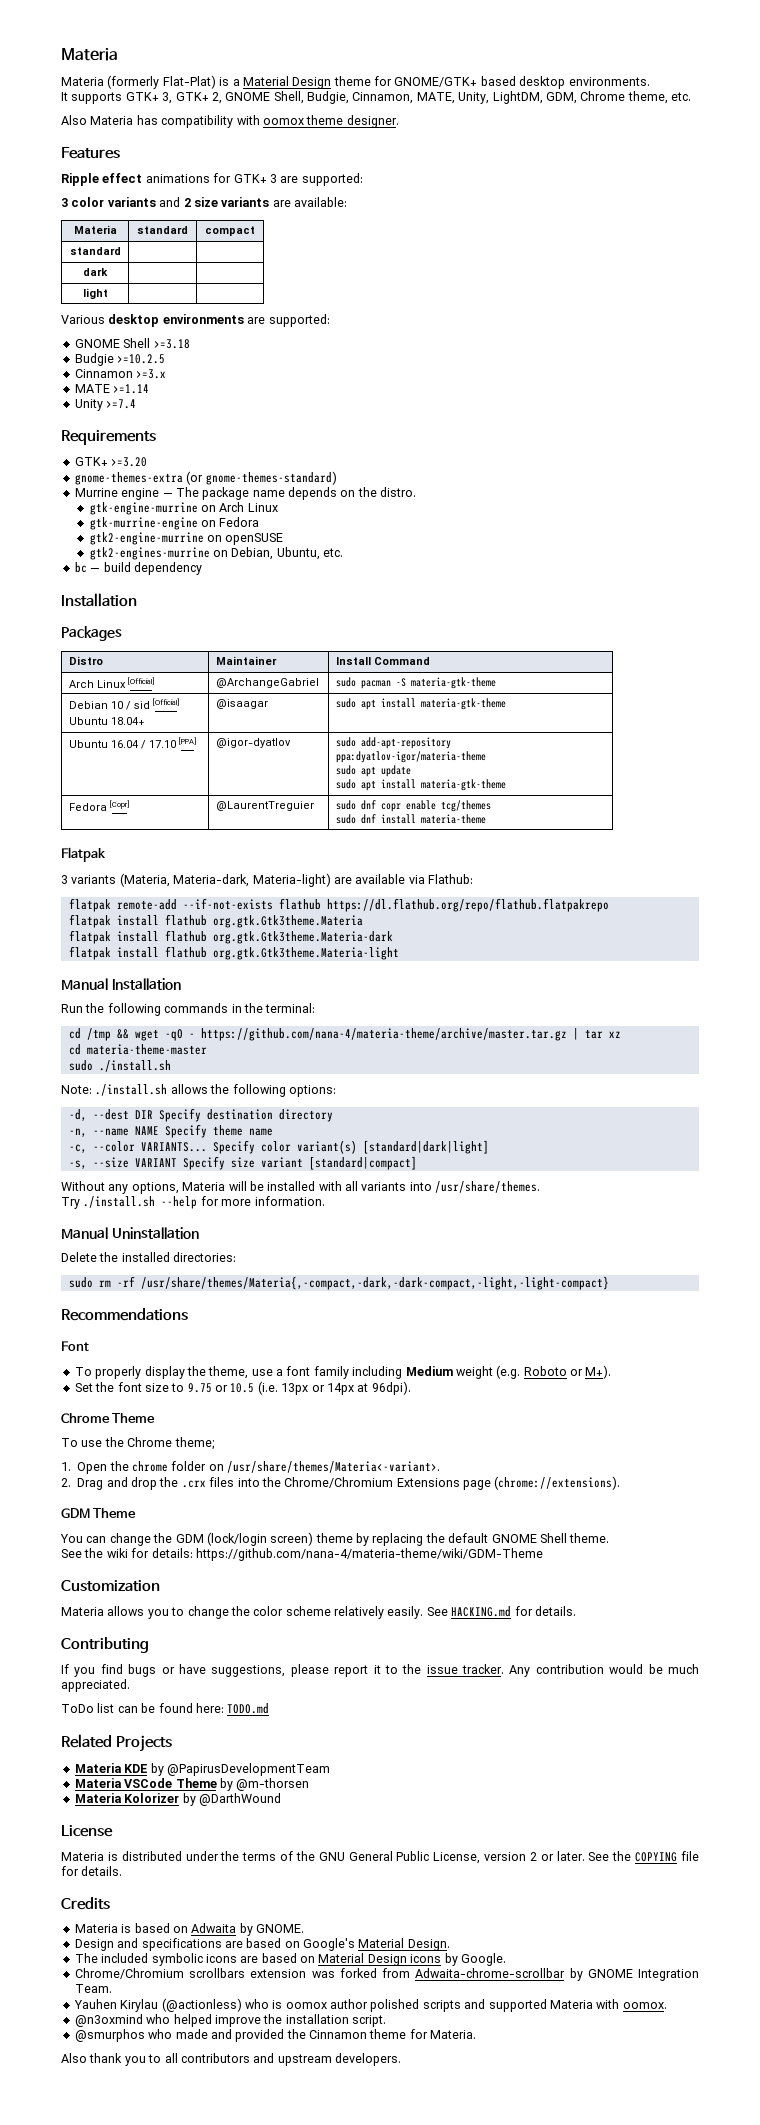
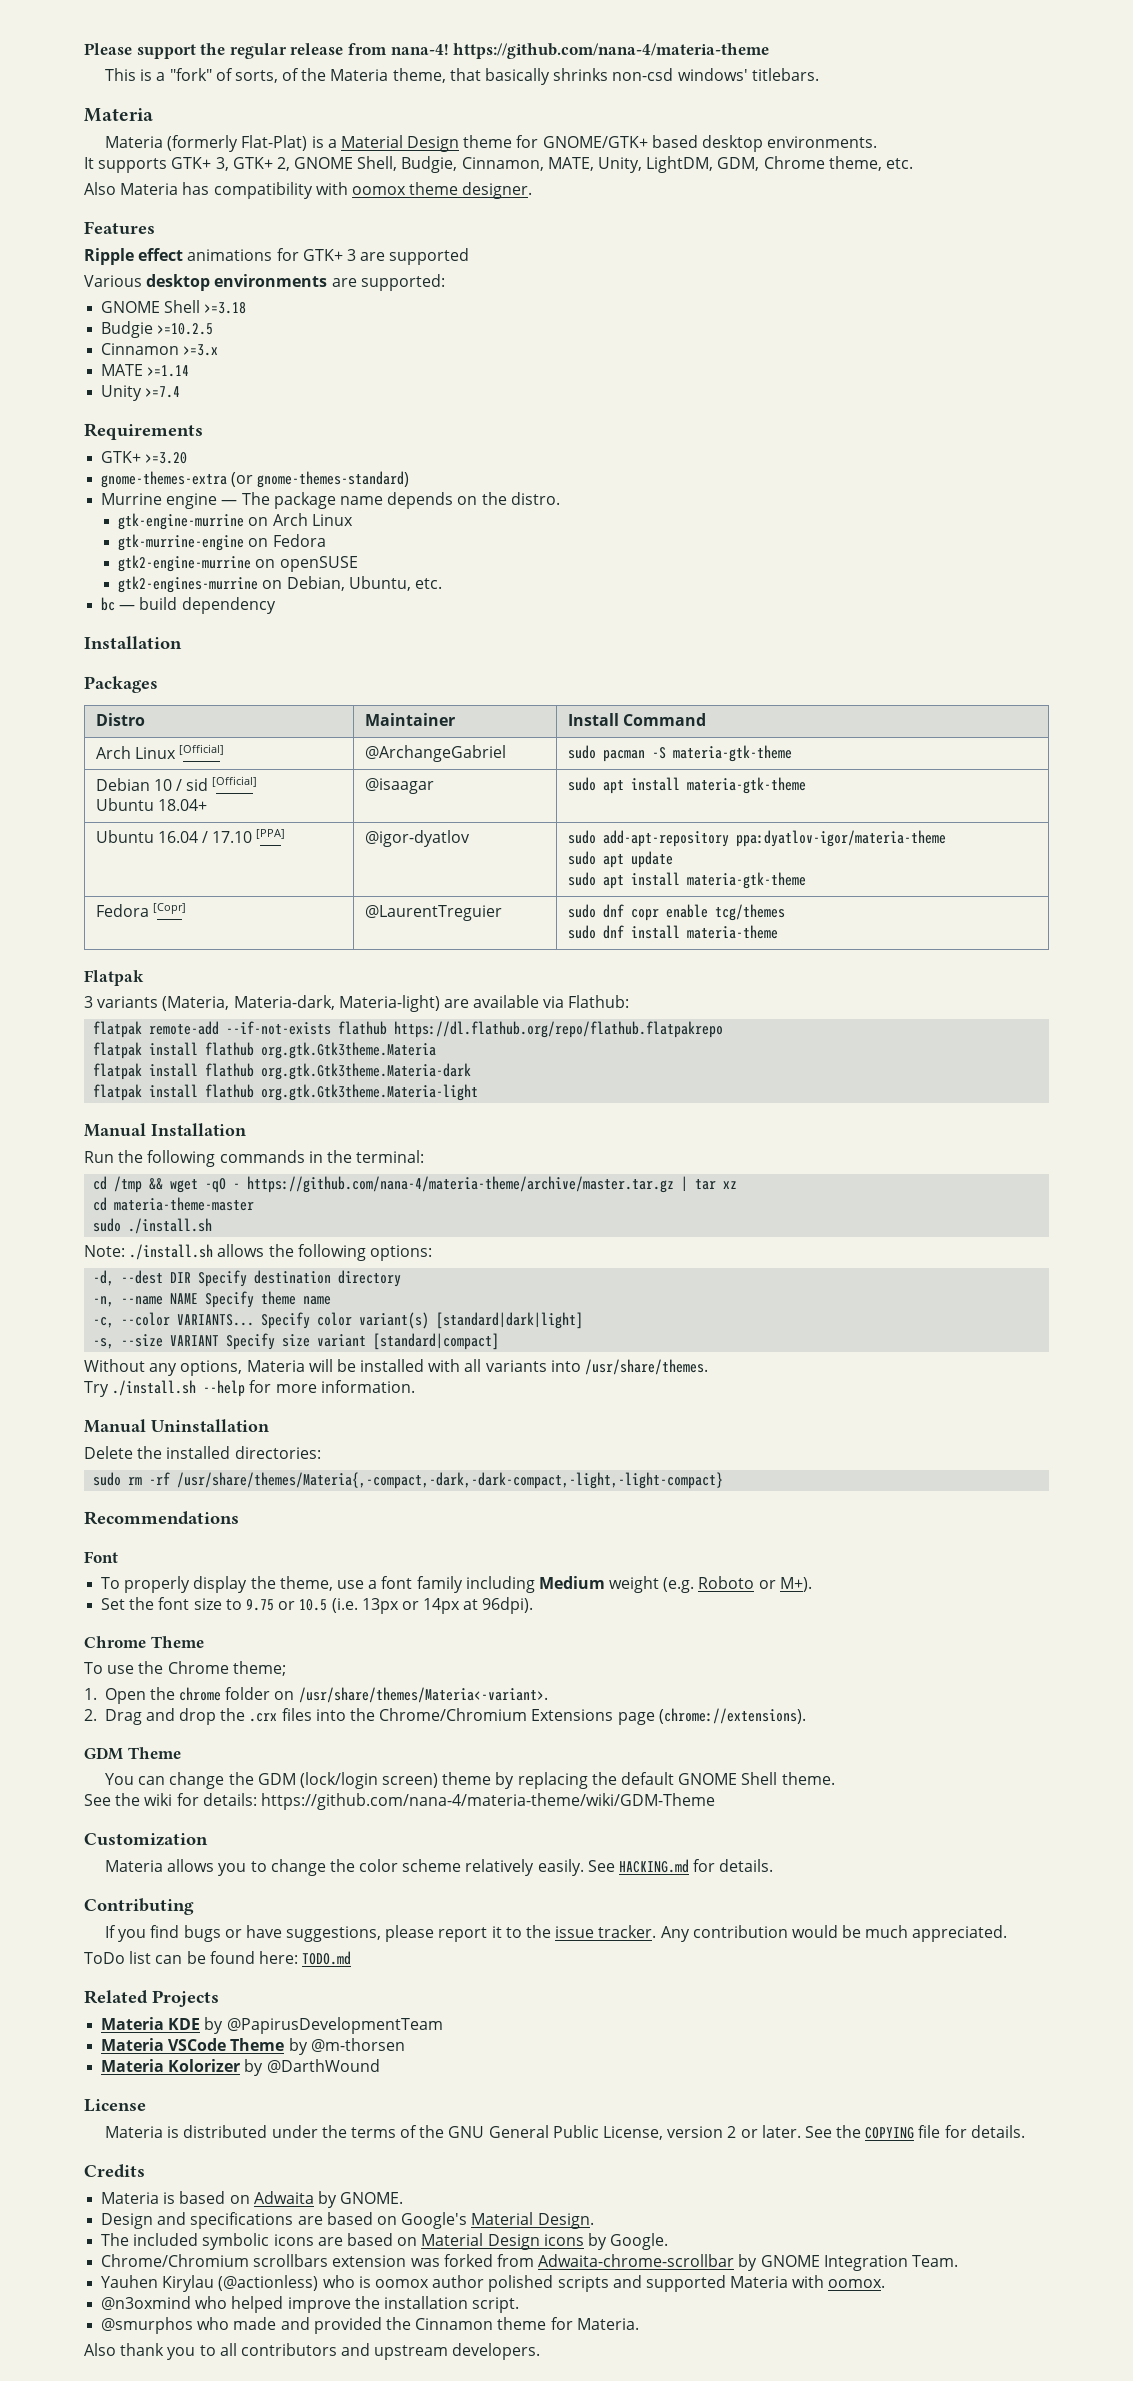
+ Please support the regular release from nana-4! https://github.com/nana-4/materia-theme
+ This is a "fork" of sorts, of the Materia theme, that basically shrinks non-csd windows' titlebars.
- Ripple effect animations for GTK+ 3 are supported:
- 3 color variants and 2 size variants are available:
- Materia | standard | compact
- standard | |
- dark | |
- light | |
+ Ripple effect animations for GTK+ 3 are supported

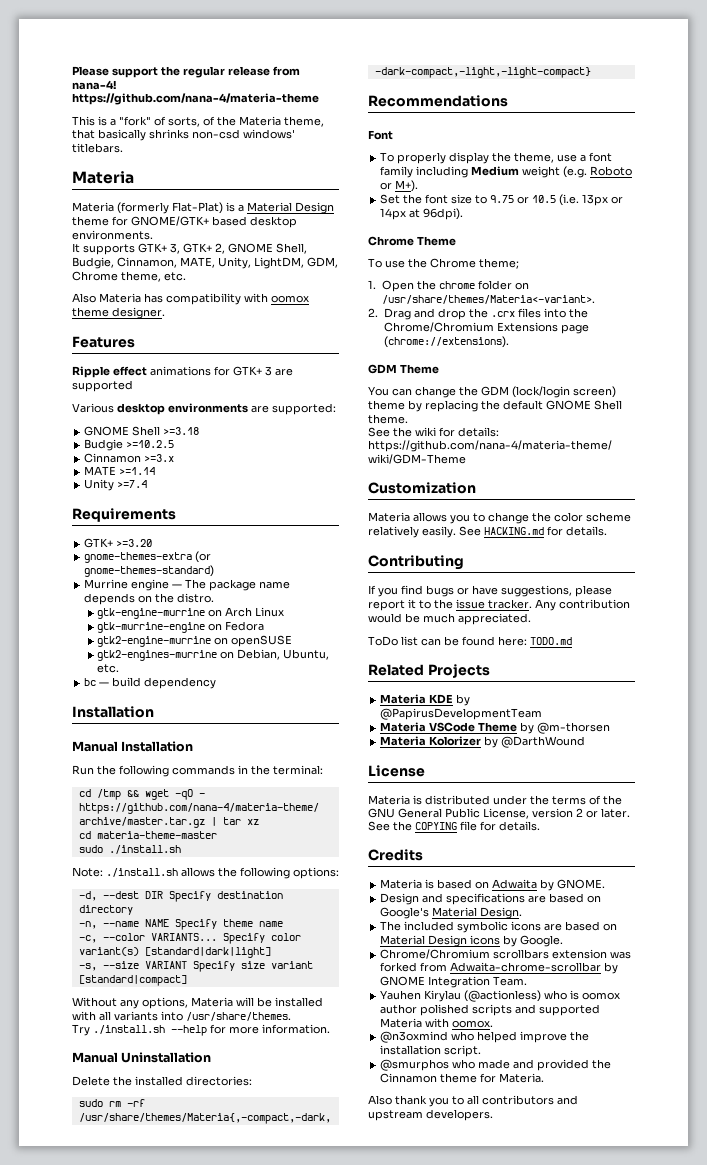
- Packages
- Distro | Maintainer | Install Command
- Arch Linux [Official] | @ArchangeGabriel | sudo pacman -S materia-gtk-theme
- Debian 10 / sid [Official]
- Ubuntu 18.04+ | @isaagar | sudo apt install materia-gtk-theme
- Ubuntu 16.04 / 17.10 [PPA] | @igor-dyatlov | sudo add-apt-repository ppa:dyatlov-igor/materia-theme
- sudo apt update
- sudo apt install materia-gtk-theme
- Fedora [Copr] | @LaurentTreguier | sudo dnf copr enable tcg/themes
- sudo dnf install materia-theme
- Flatpak
- 3 variants (Materia, Materia-dark, Materia-light) are available via Flathub:
- flatpak remote-add --if-not-exists flathub https://dl.flathub.org/repo/flathub.flatpakrepo
- flatpak install flathub org.gtk.Gtk3theme.Materia
- flatpak install flathub org.gtk.Gtk3theme.Materia-dark
- flatpak install flathub org.gtk.Gtk3theme.Materia-light

